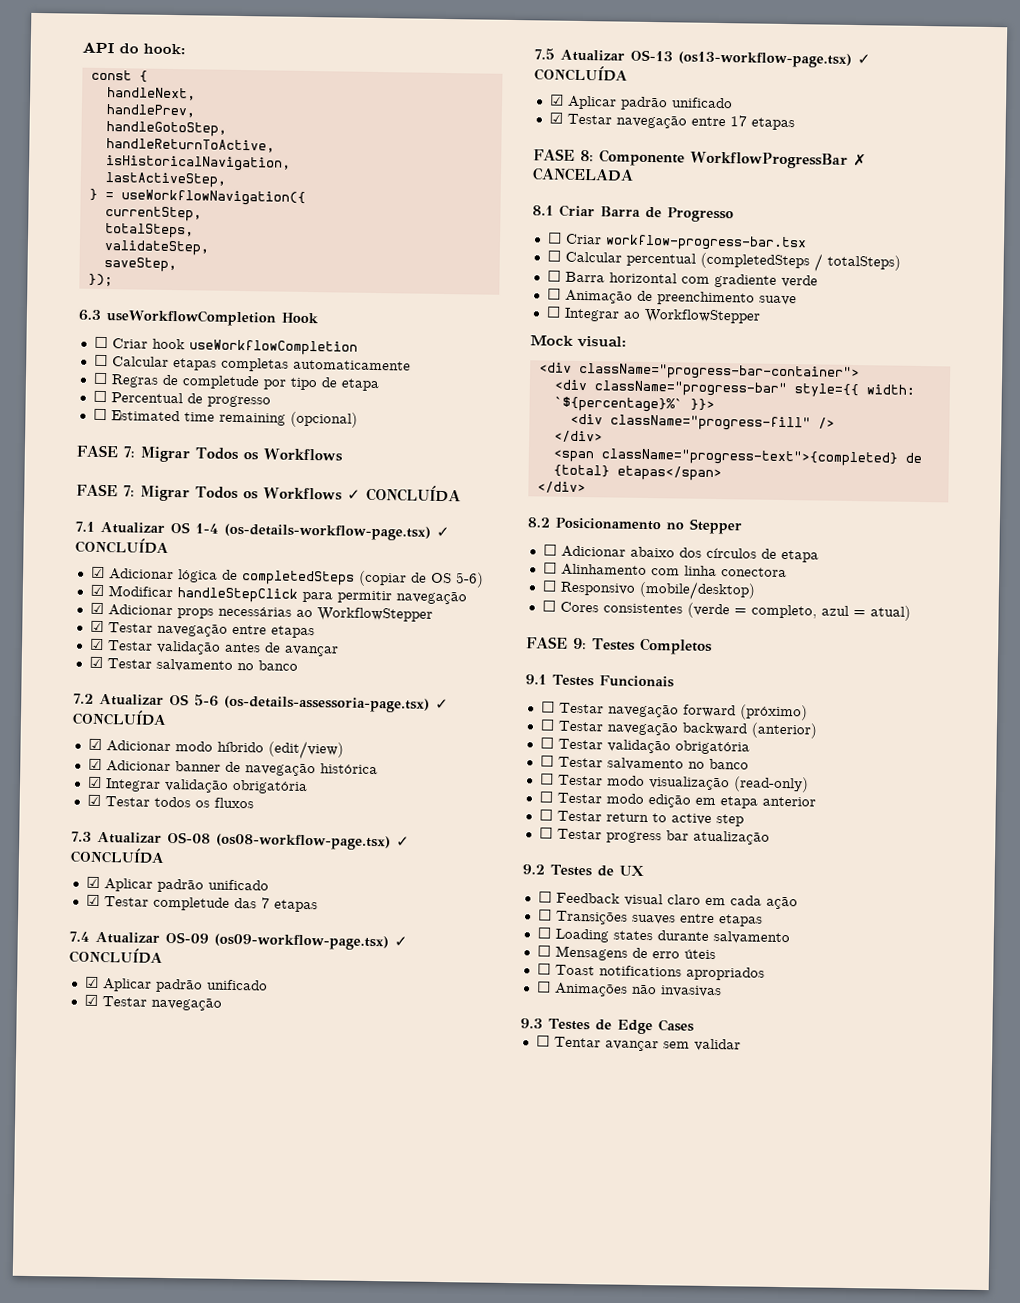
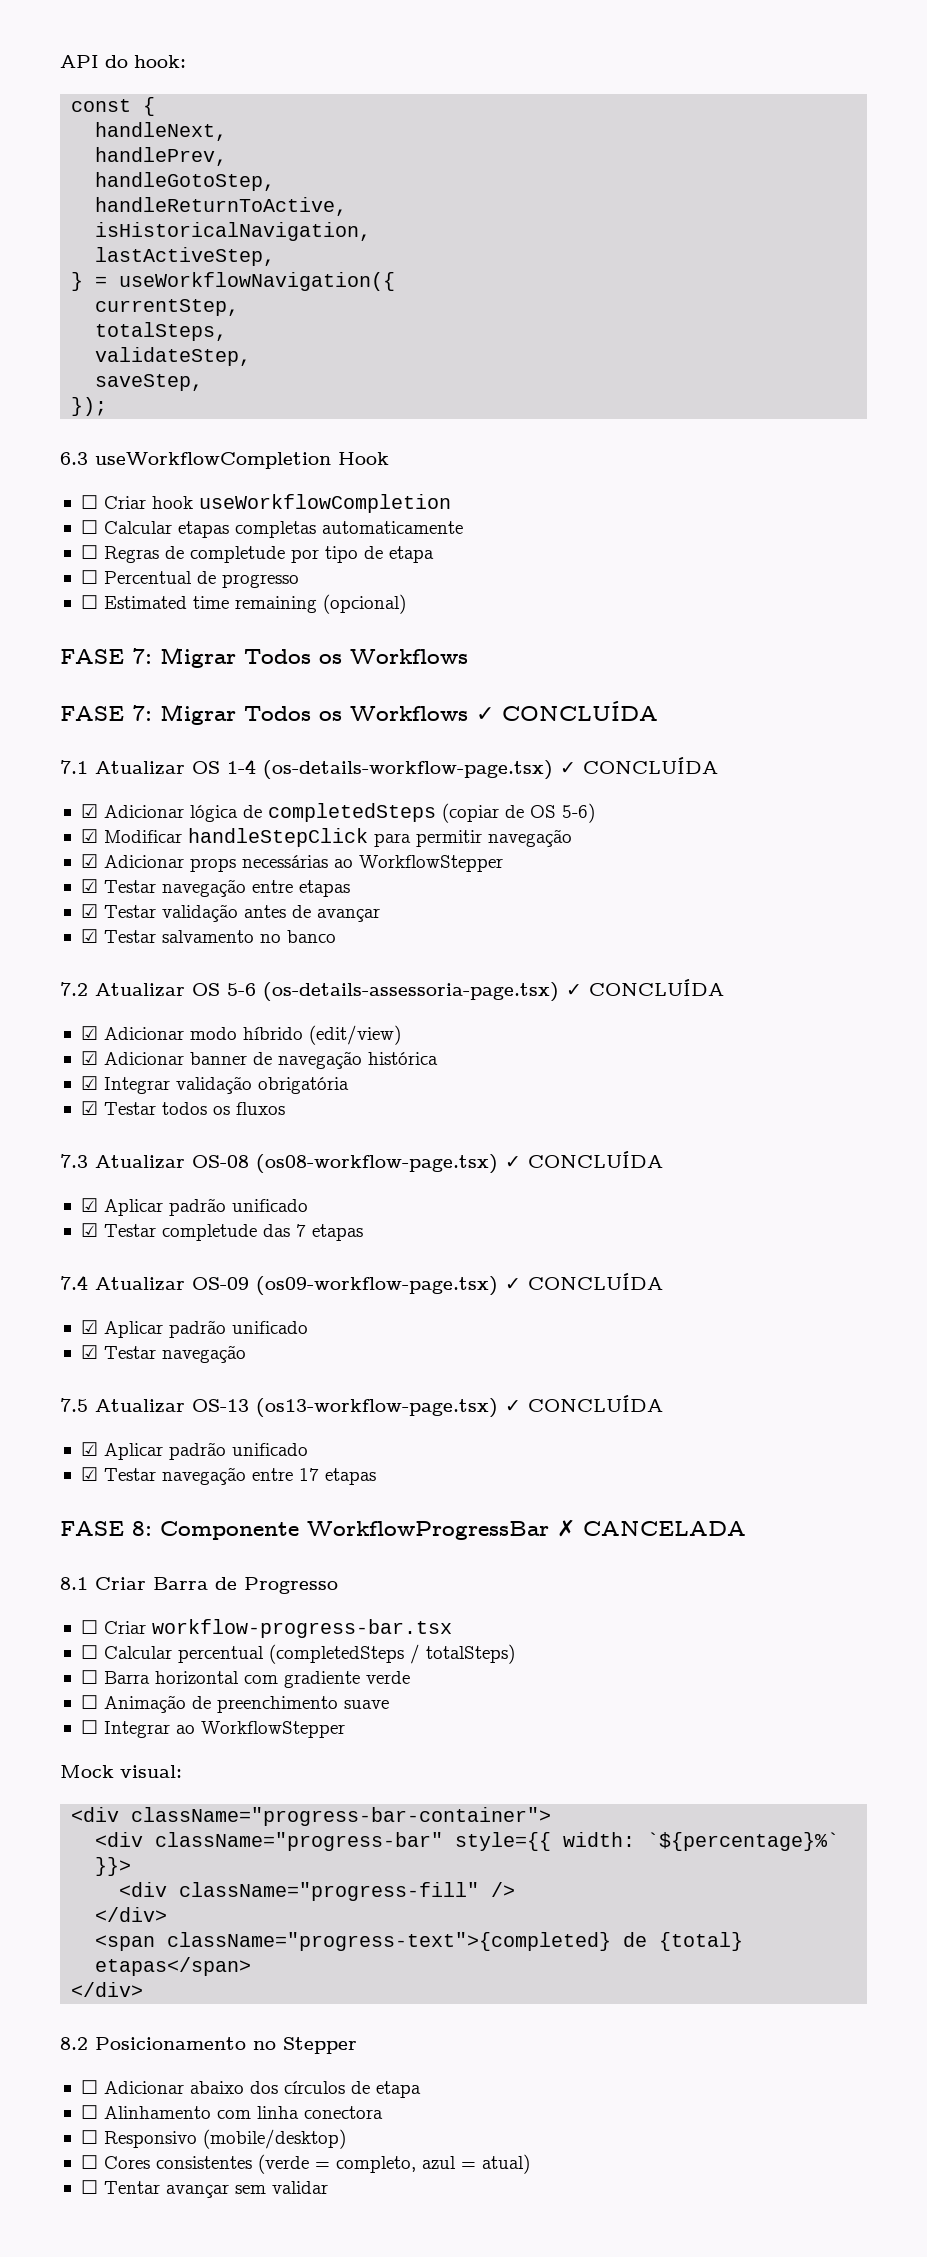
- FASE 9: Testes Completos
- 9.1 Testes Funcionais
- ☐ Testar navegação forward (próximo)
- ☐ Testar navegação backward (anterior)
- ☐ Testar validação obrigatória
- ☐ Testar salvamento no banco
- ☐ Testar modo visualização (read-only)
- ☐ Testar modo edição em etapa anterior
- ☐ Testar return to active step
- ☐ Testar progress bar atualização
- 9.2 Testes de UX
- ☐ Feedback visual claro em cada ação
- ☐ Transições suaves entre etapas
- ☐ Loading states durante salvamento
- ☐ Mensagens de erro úteis
- ☐ Toast notifications apropriados
- ☐ Animações não invasivas
- 9.3 Testes de Edge Cases

